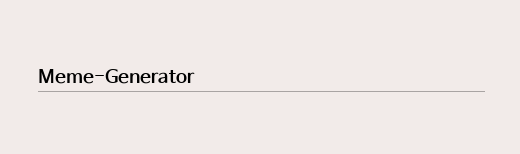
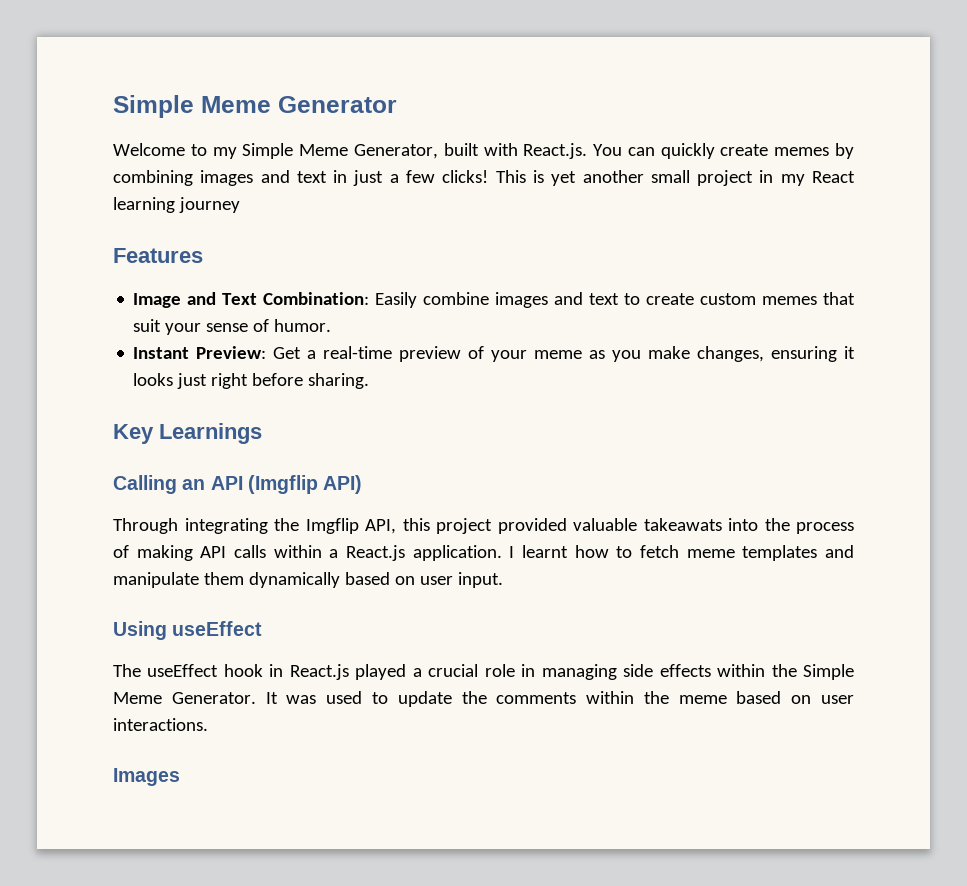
- Meme-Generator
+ Simple Meme Generator
+ Welcome to my Simple Meme Generator, built with React.js. You can quickly create memes by combining images and text in just a few clicks! This is yet another small project in my React learning journey
+ Features
+ Image and Text Combination: Easily combine images and text to create custom memes that suit your sense of humor.
+ Instant Preview: Get a real-time preview of your meme as you make changes, ensuring it looks just right before sharing.
+ Key Learnings
+ Calling an API (Imgflip API)
+ Through integrating the Imgflip API, this project provided valuable takeawats into the process of making API calls within a React.js application. I learnt how to fetch meme templates and manipulate them dynamically based on user input.
+ Using useEffect
+ The useEffect hook in React.js played a crucial role in managing side effects within the Simple Meme Generator. It was used to update the comments within the meme based on user interactions.
+ Images

